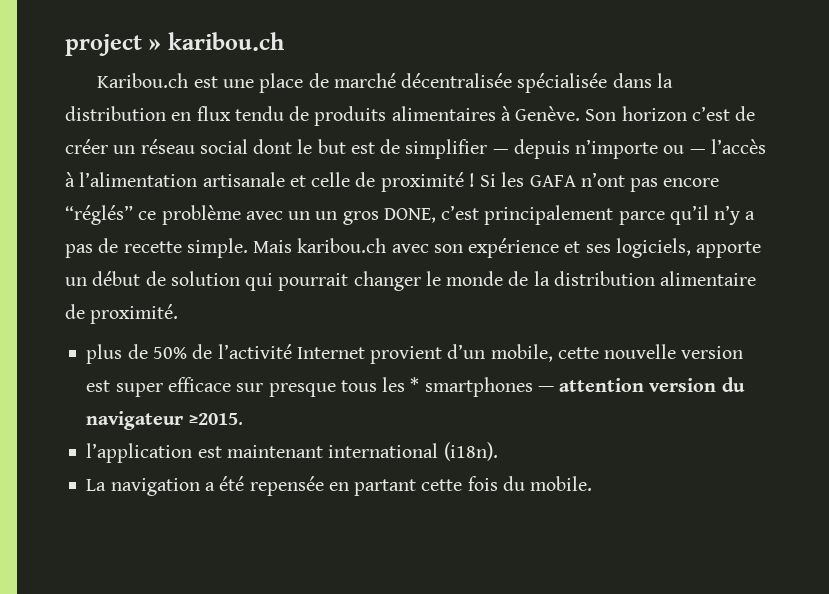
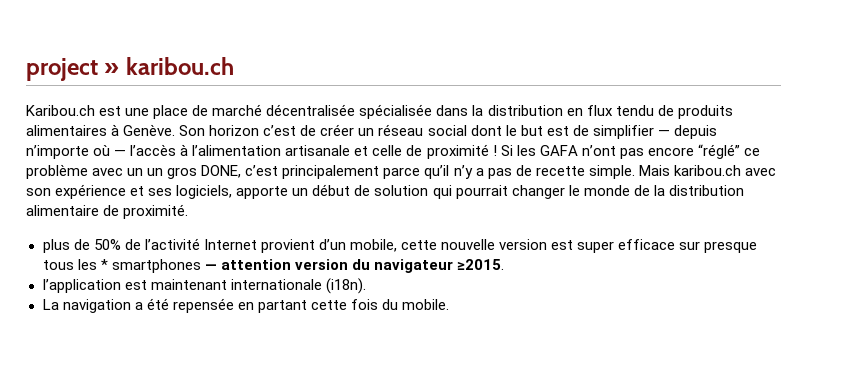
- Son horizon c’est de créer un réseau social dont le but est de simplifier — depuis n’importe ou — l’accès à l’alimentation artisanale et celle de proximité !
+ Son horizon c’est de créer un réseau social dont le but est de simplifier — depuis n’importe où — l’accès à l’alimentation artisanale et celle de proximité !
- Si les GAFA n’ont pas encore “réglés” ce problème avec un un gros DONE, c’est principalement parce qu’il n’y a pas de recette simple.
+ Si les GAFA n’ont pas encore “réglé” ce problème avec un un gros DONE, c’est principalement parce qu’il n’y a pas de recette simple.
- l’application est maintenant international (i18n).
+ l’application est maintenant internationale (i18n).

